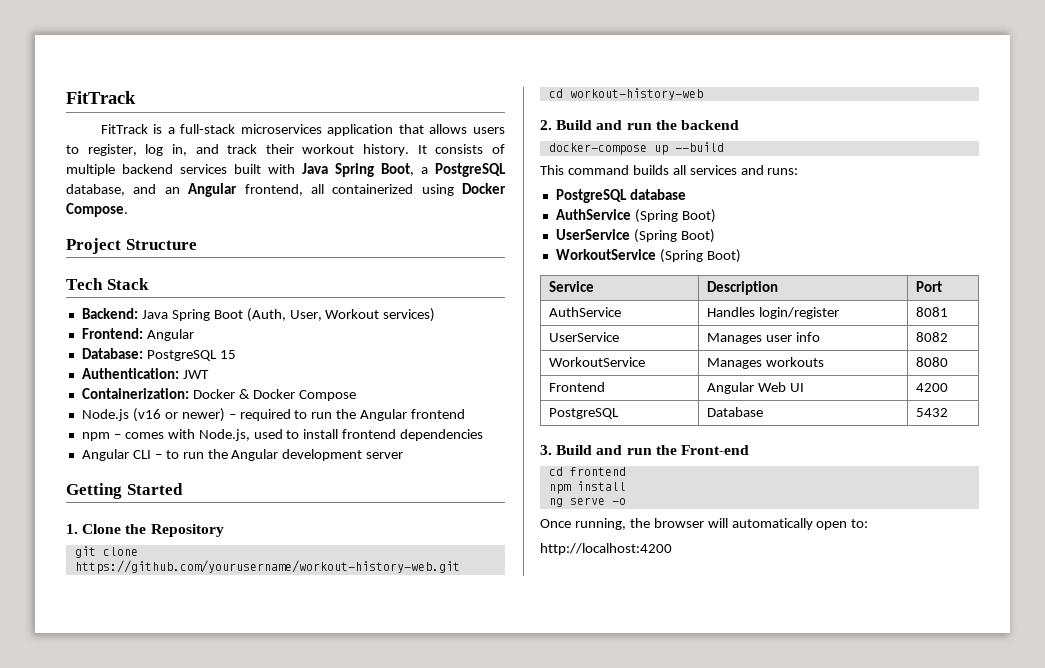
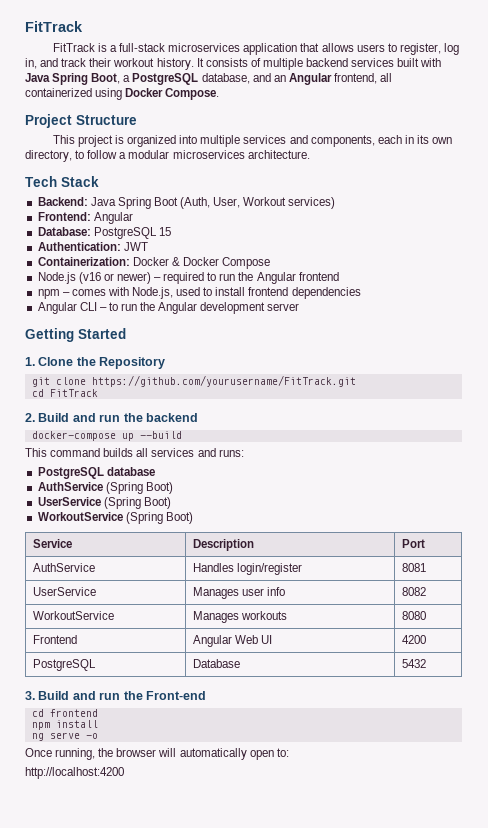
+ This project is organized into multiple services and components, each in its own directory, to follow a modular microservices architecture.
- git clone https://github.com/yourusername/workout-history-web.git
- cd workout-history-web
+ git clone https://github.com/yourusername/FitTrack.git
+ cd FitTrack

